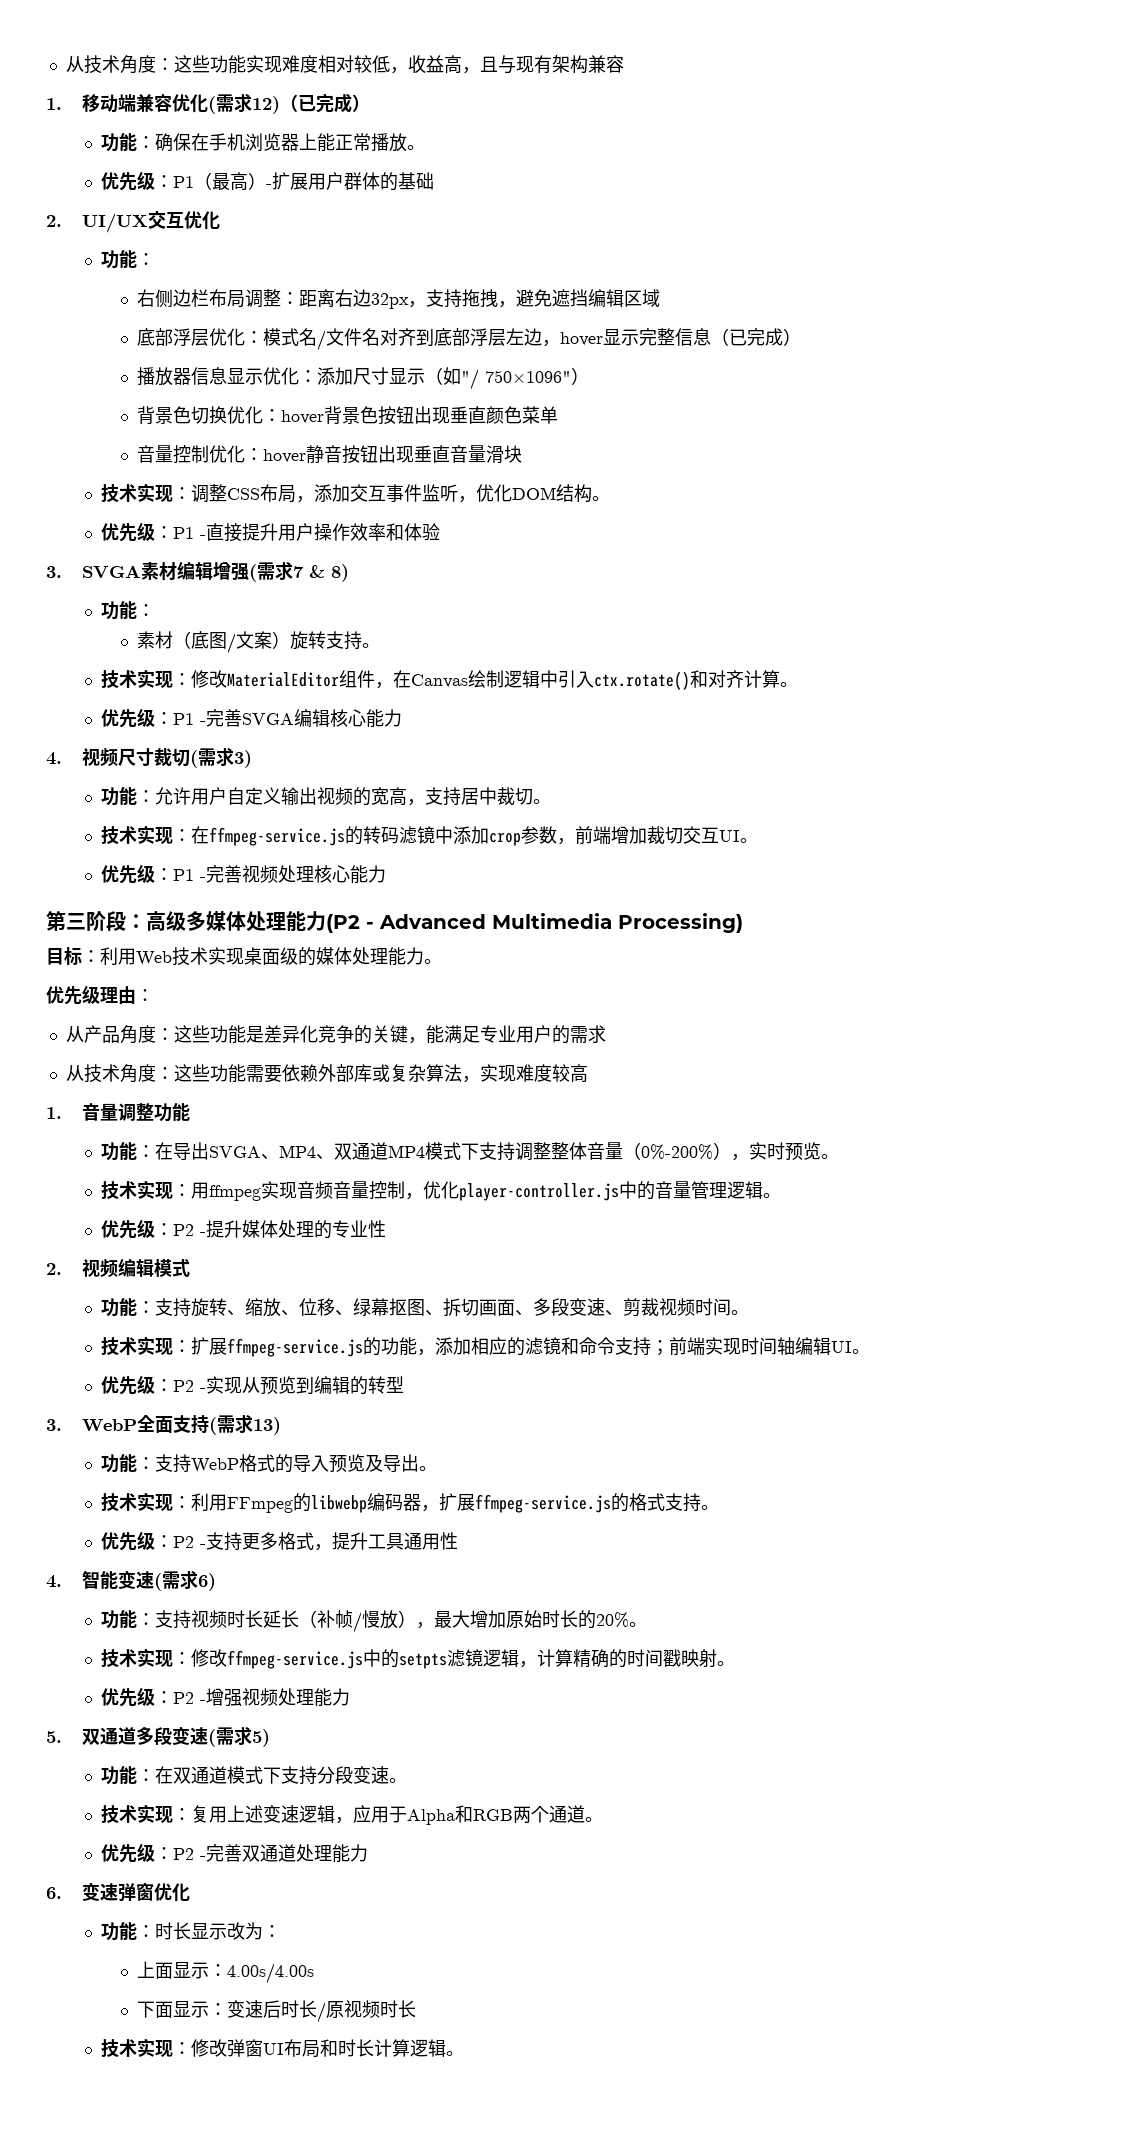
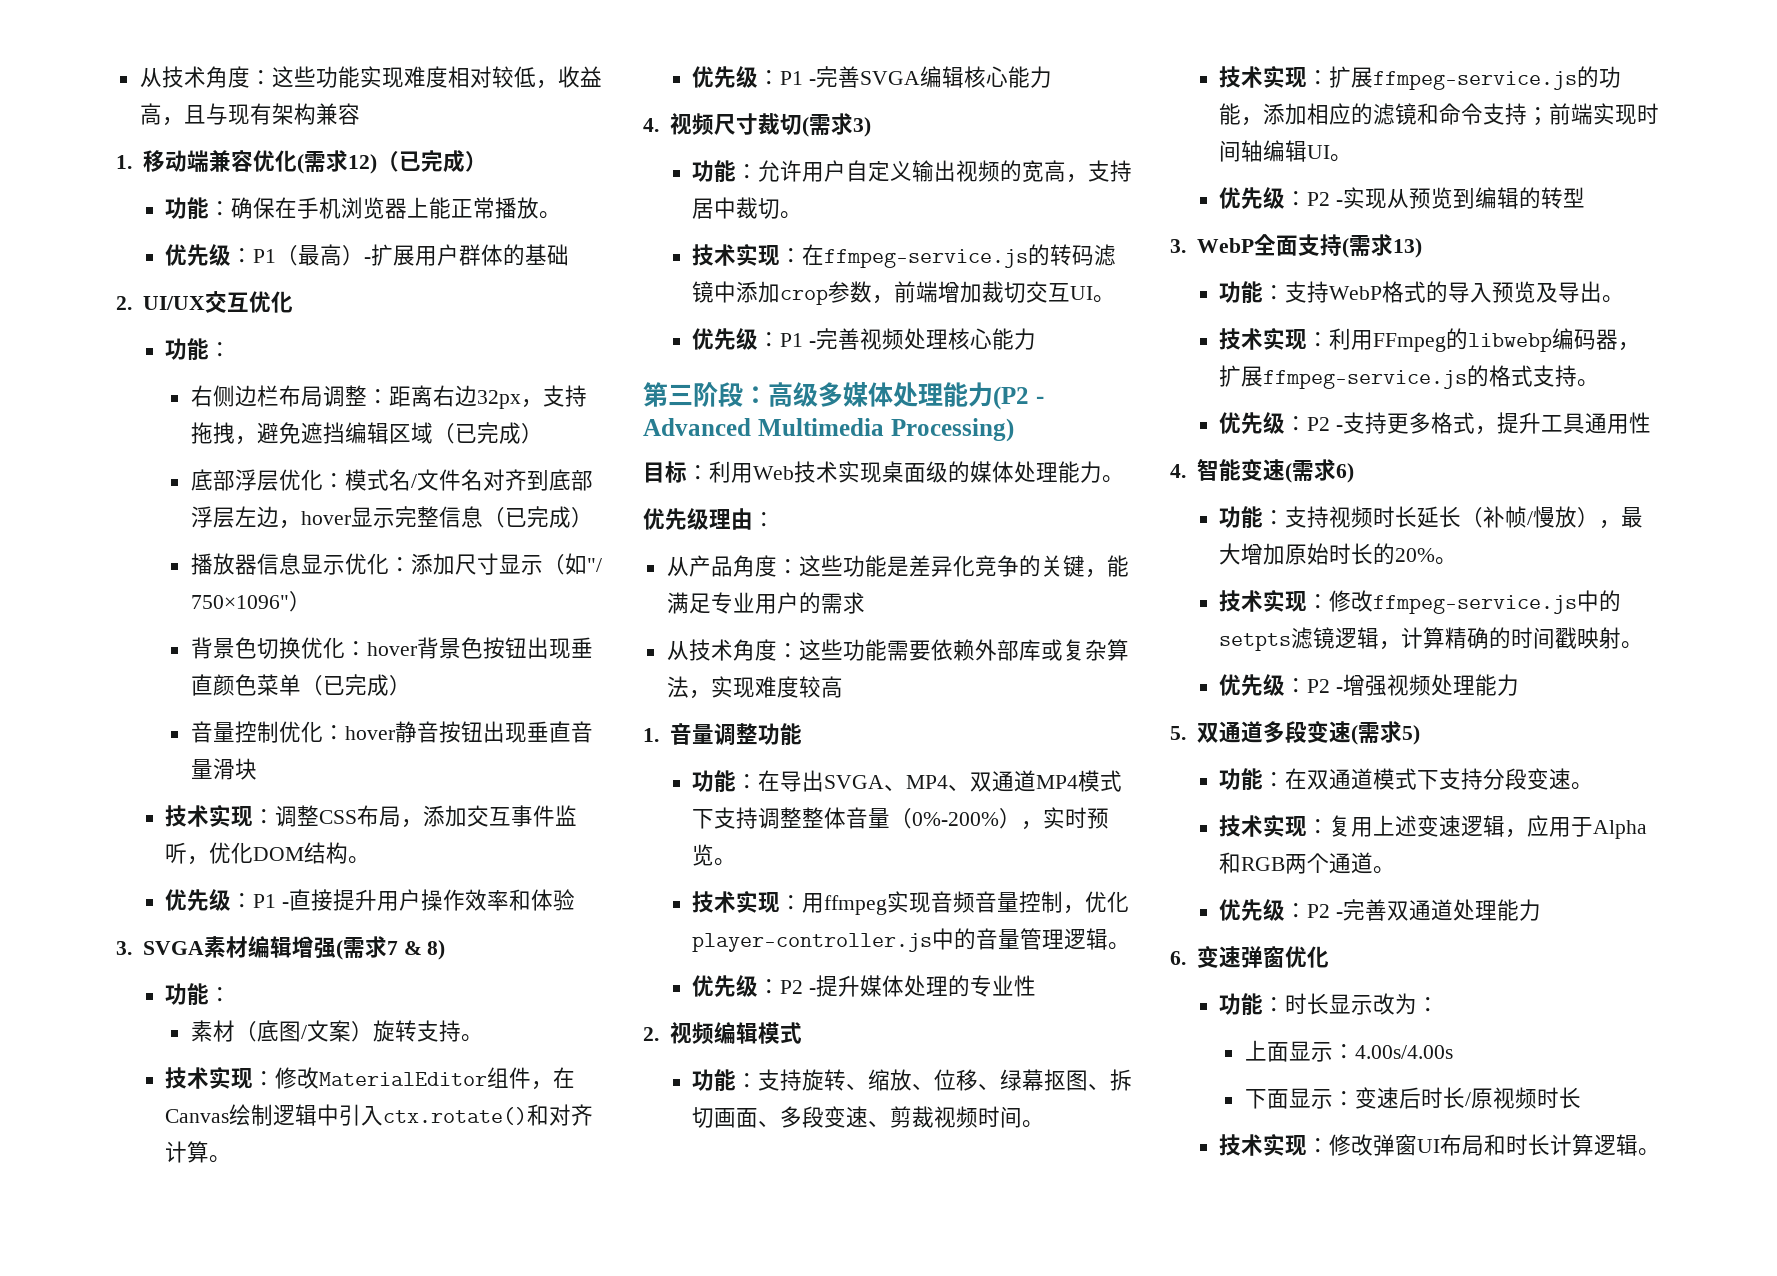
- 右侧边栏布局调整：距离右边32px，支持拖拽，避免遮挡编辑区域
+ 右侧边栏布局调整：距离右边32px，支持拖拽，避免遮挡编辑区域（已完成）
- 背景色切换优化：hover背景色按钮出现垂直颜色菜单
+ 背景色切换优化：hover背景色按钮出现垂直颜色菜单（已完成）

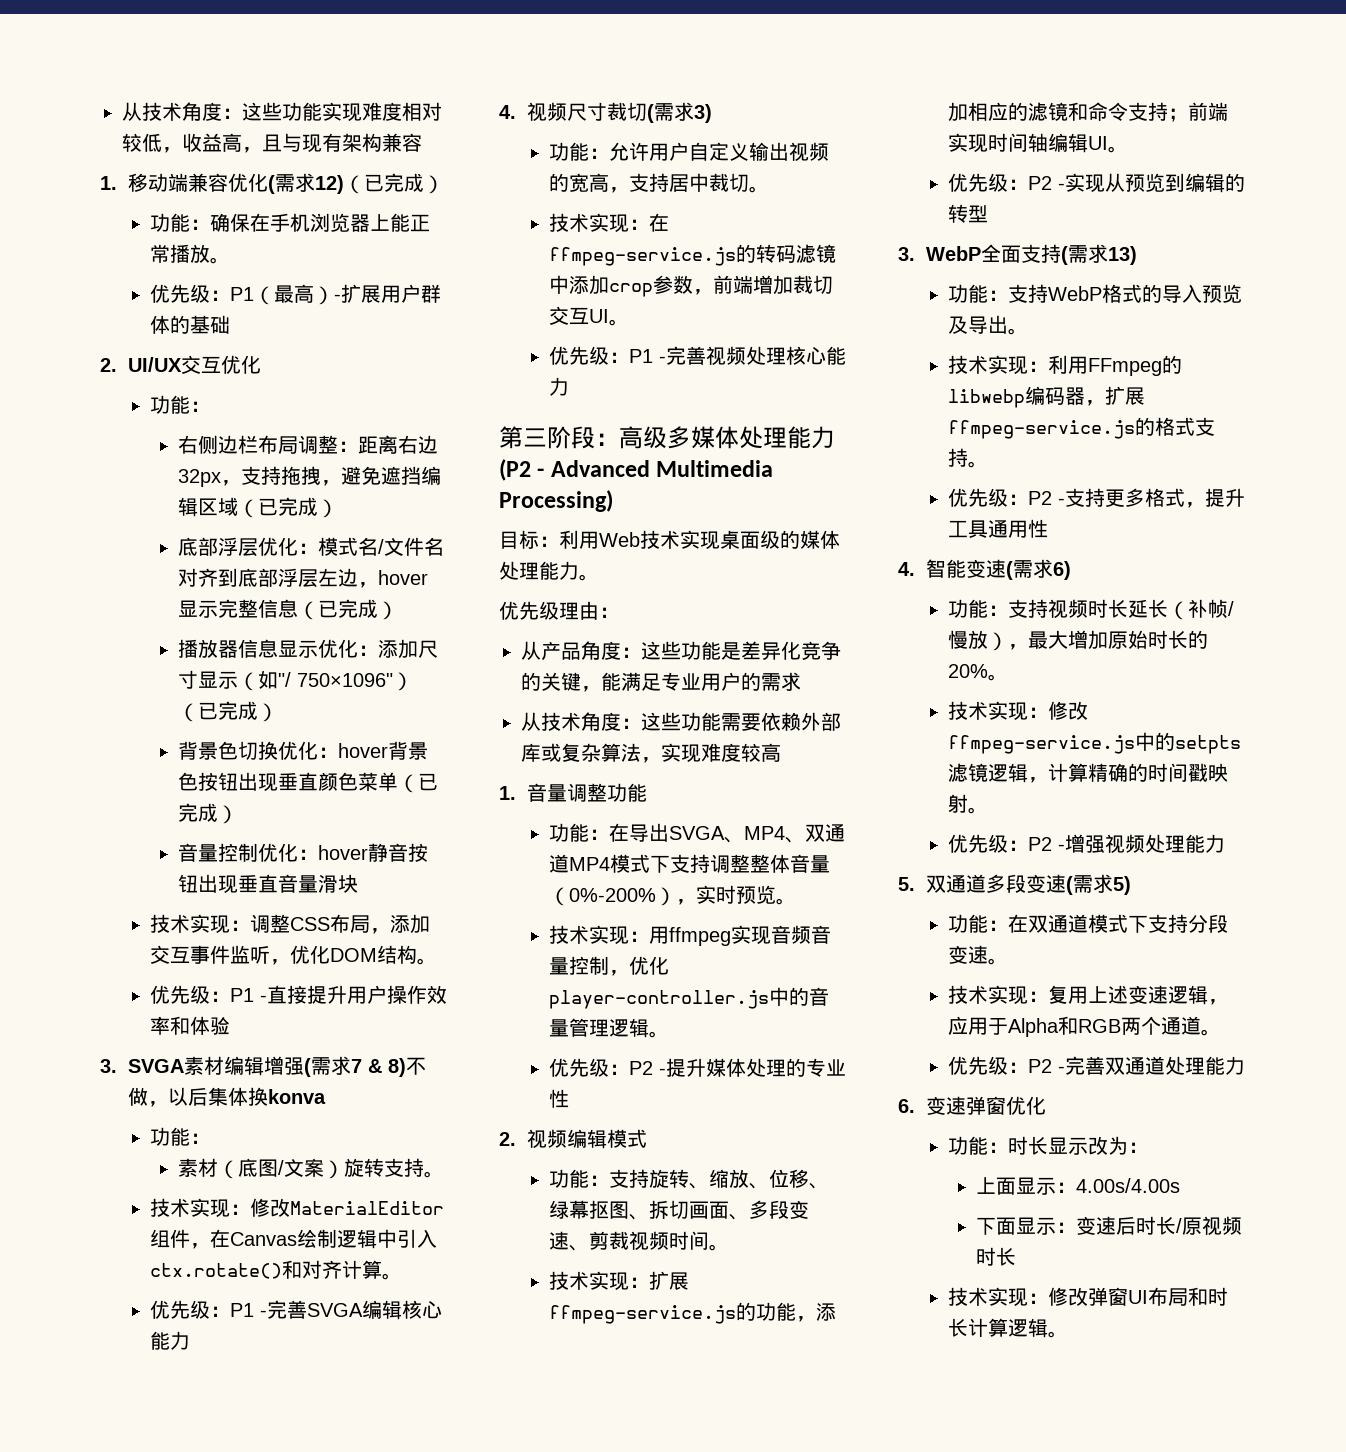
- 播放器信息显示优化：添加尺寸显示（如"/ 750×1096"）
+ 播放器信息显示优化：添加尺寸显示（如"/ 750×1096"）（已完成）
- 3. SVGA素材编辑增强(需求7 & 8)
+ 3. SVGA素材编辑增强(需求7 & 8)不做，以后集体换konva

